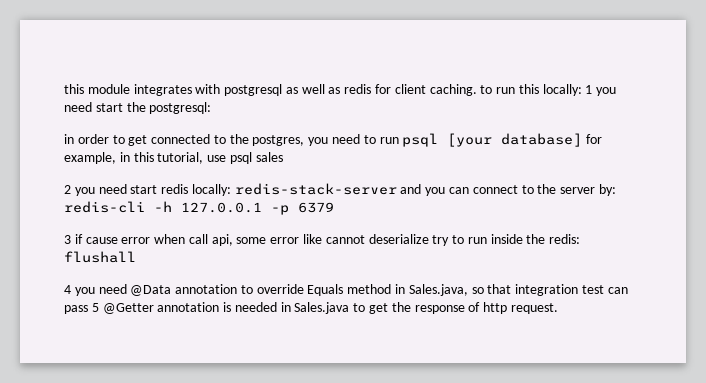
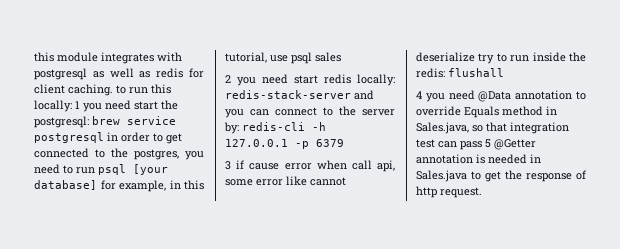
- this module integrates with postgresql as well as redis for client caching. to run this locally: 1 you need start the postgresql:
- in order to get connected to the postgres, you need to run psql [your database] for example, in this tutorial, use psql sales
+ this module integrates with postgresql as well as redis for client caching. to run this locally: 1 you need start the postgresql: brew service postgresql in order to get connected to the postgres, you need to run psql [your database] for example, in this tutorial, use psql sales

